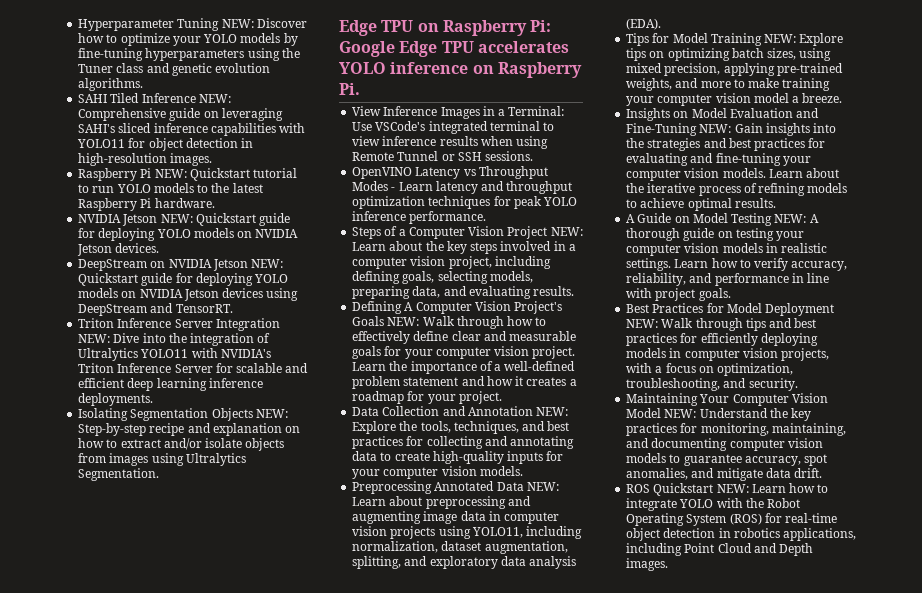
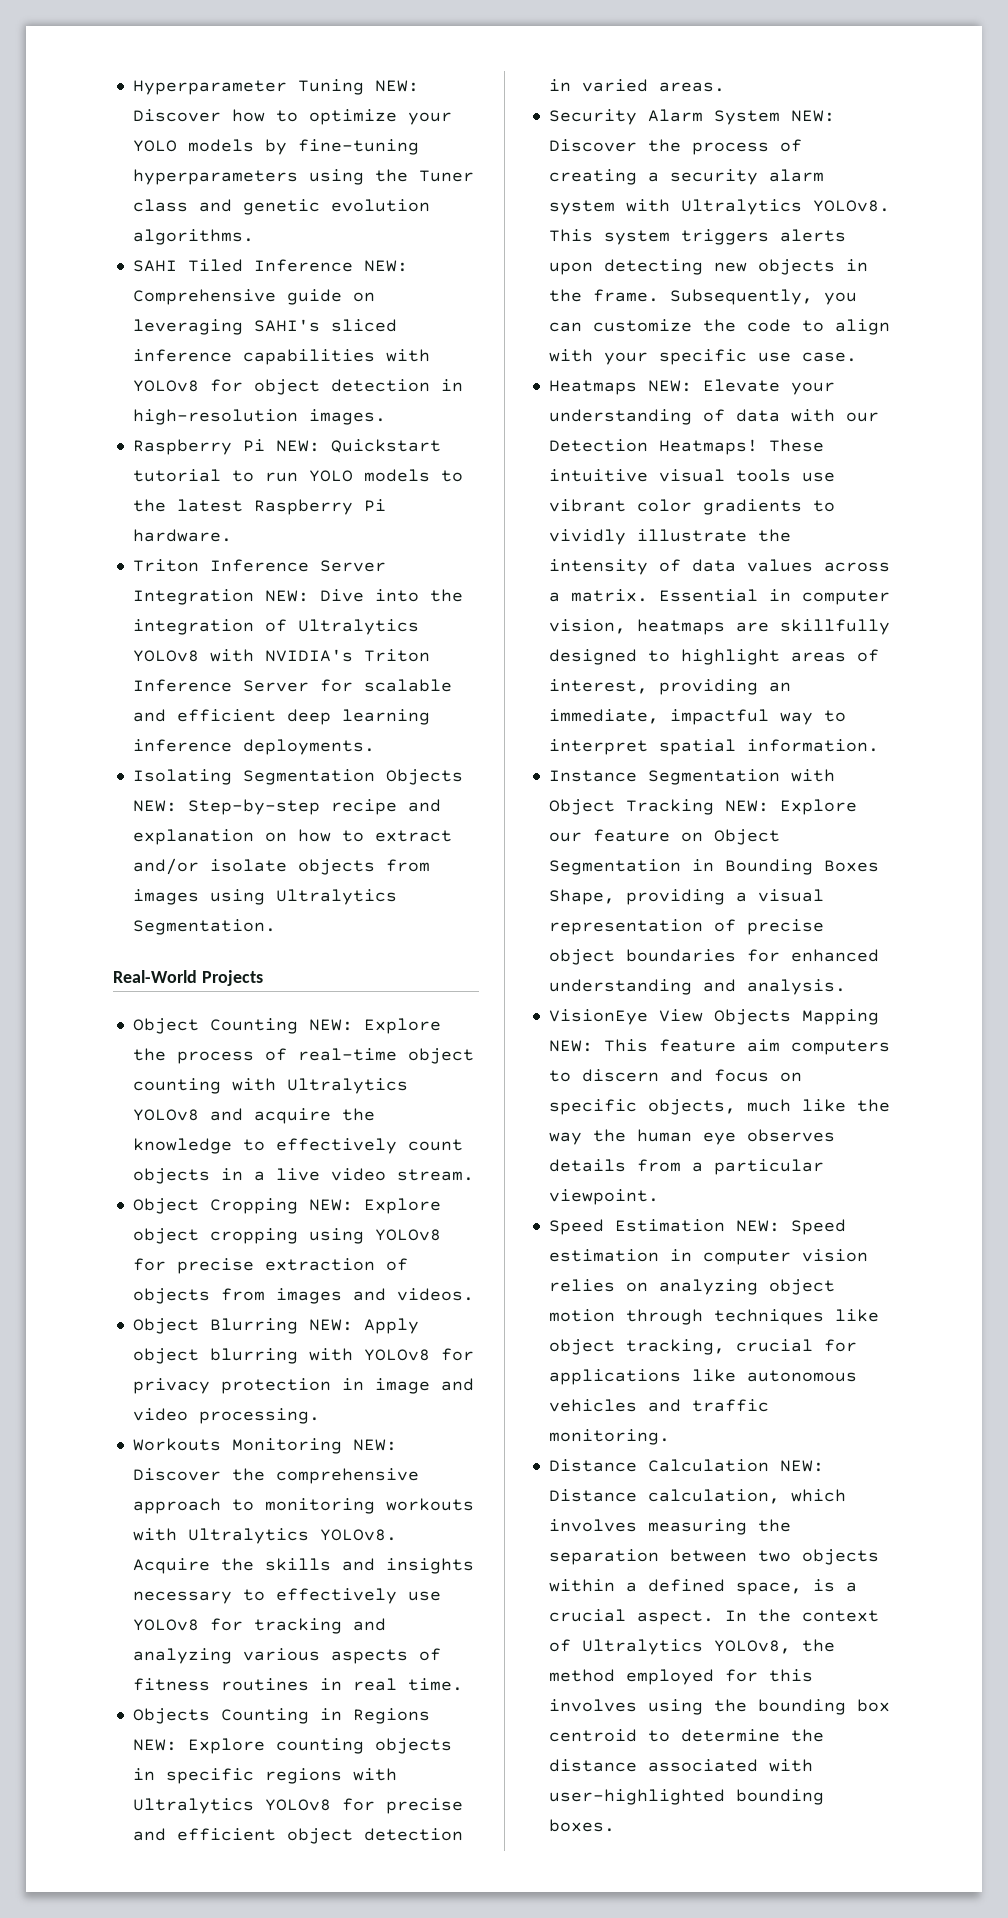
- SAHI Tiled Inference NEW: Comprehensive guide on leveraging SAHI's sliced inference capabilities with YOLO11 for object detection in high-resolution images.
+ SAHI Tiled Inference NEW: Comprehensive guide on leveraging SAHI's sliced inference capabilities with YOLOv8 for object detection in high-resolution images.
- NVIDIA Jetson NEW: Quickstart guide for deploying YOLO models on NVIDIA Jetson devices.
- DeepStream on NVIDIA Jetson NEW: Quickstart guide for deploying YOLO models on NVIDIA Jetson devices using DeepStream and TensorRT.
- Triton Inference Server Integration NEW: Dive into the integration of Ultralytics YOLO11 with NVIDIA's Triton Inference Server for scalable and efficient deep learning inference deployments.
+ Triton Inference Server Integration NEW: Dive into the integration of Ultralytics YOLOv8 with NVIDIA's Triton Inference Server for scalable and efficient deep learning inference deployments.
- Edge TPU on Raspberry Pi: Google Edge TPU accelerates YOLO inference on Raspberry Pi.
- View Inference Images in a Terminal: Use VSCode's integrated terminal to view inference results when using Remote Tunnel or SSH sessions.
- OpenVINO Latency vs Throughput Modes - Learn latency and throughput optimization techniques for peak YOLO inference performance.
- Steps of a Computer Vision Project NEW: Learn about the key steps involved in a computer vision project, including defining goals, selecting models, preparing data, and evaluating results.
- Defining A Computer Vision Project's Goals NEW: Walk through how to effectively define clear and measurable goals for your computer vision project. Learn the importance of a well-defined problem statement and how it creates a roadmap for your project.
- Data Collection and Annotation NEW: Explore the tools, techniques, and best practices for collecting and annotating data to create high-quality inputs for your computer vision models.
- Preprocessing Annotated Data NEW: Learn about preprocessing and augmenting image data in computer vision projects using YOLO11, including normalization, dataset augmentation, splitting, and exploratory data analysis (EDA).
- Tips for Model Training NEW: Explore tips on optimizing batch sizes, using mixed precision, applying pre-trained weights, and more to make training your computer vision model a breeze.
- Insights on Model Evaluation and Fine-Tuning NEW: Gain insights into the strategies and best practices for evaluating and fine-tuning your computer vision models. Learn about the iterative process of refining models to achieve optimal results.
- A Guide on Model Testing NEW: A thorough guide on testing your computer vision models in realistic settings. Learn how to verify accuracy, reliability, and performance in line with project goals.
- Best Practices for Model Deployment NEW: Walk through tips and best practices for efficiently deploying models in computer vision projects, with a focus on optimization, troubleshooting, and security.
- Maintaining Your Computer Vision Model NEW: Understand the key practices for monitoring, maintaining, and documenting computer vision models to guarantee accuracy, spot anomalies, and mitigate data drift.
- ROS Quickstart NEW: Learn how to integrate YOLO with the Robot Operating System (ROS) for real-time object detection in robotics applications, including Point Cloud and Depth images.
+ Real-World Projects
+ Object Counting NEW: Explore the process of real-time object counting with Ultralytics YOLOv8 and acquire the knowledge to effectively count objects in a live video stream.
+ Object Cropping NEW: Explore object cropping using YOLOv8 for precise extraction of objects from images and videos.
+ Object Blurring NEW: Apply object blurring with YOLOv8 for privacy protection in image and video processing.
+ Workouts Monitoring NEW: Discover the comprehensive approach to monitoring workouts with Ultralytics YOLOv8. Acquire the skills and insights necessary to effectively use YOLOv8 for tracking and analyzing various aspects of fitness routines in real time.
+ Objects Counting in Regions NEW: Explore counting objects in specific regions with Ultralytics YOLOv8 for precise and efficient object detection in varied areas.
+ Security Alarm System NEW: Discover the process of creating a security alarm system with Ultralytics YOLOv8. This system triggers alerts upon detecting new objects in the frame. Subsequently, you can customize the code to align with your specific use case.
+ Heatmaps NEW: Elevate your understanding of data with our Detection Heatmaps! These intuitive visual tools use vibrant color gradients to vividly illustrate the intensity of data values across a matrix. Essential in computer vision, heatmaps are skillfully designed to highlight areas of interest, providing an immediate, impactful way to interpret spatial information.
+ Instance Segmentation with Object Tracking NEW: Explore our feature on Object Segmentation in Bounding Boxes Shape, providing a visual representation of precise object boundaries for enhanced understanding and analysis.
+ VisionEye View Objects Mapping NEW: This feature aim computers to discern and focus on specific objects, much like the way the human eye observes details from a particular viewpoint.
+ Speed Estimation NEW: Speed estimation in computer vision relies on analyzing object motion through techniques like object tracking, crucial for applications like autonomous vehicles and traffic monitoring.
+ Distance Calculation NEW: Distance calculation, which involves measuring the separation between two objects within a defined space, is a crucial aspect. In the context of Ultralytics YOLOv8, the method employed for this involves using the bounding box centroid to determine the distance associated with user-highlighted bounding boxes.

